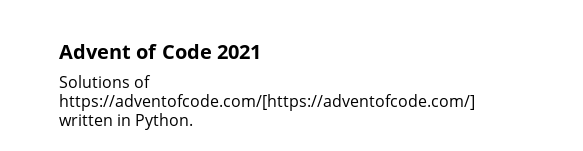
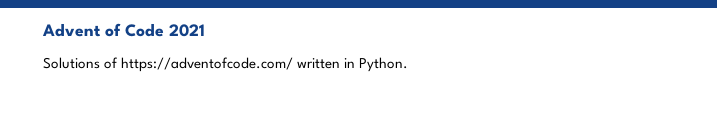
- Solutions of https://adventofcode.com/[https://adventofcode.com/] written in Python.
+ Solutions of https://adventofcode.com/ written in Python.

